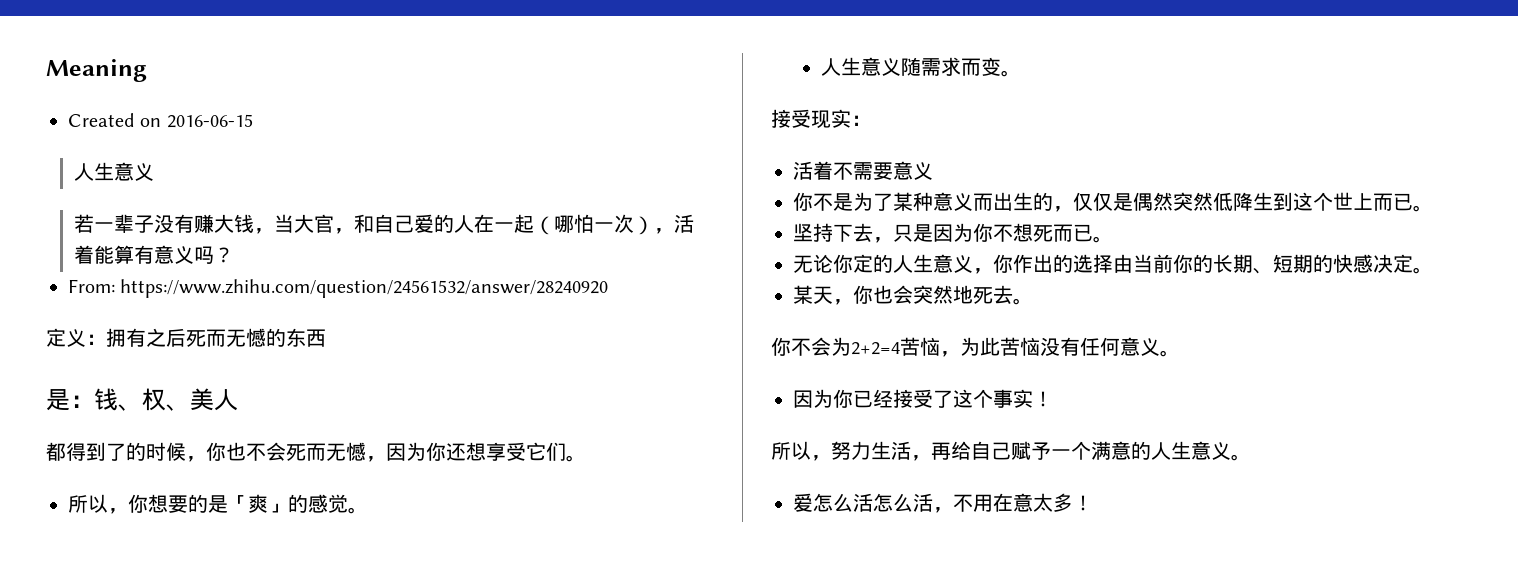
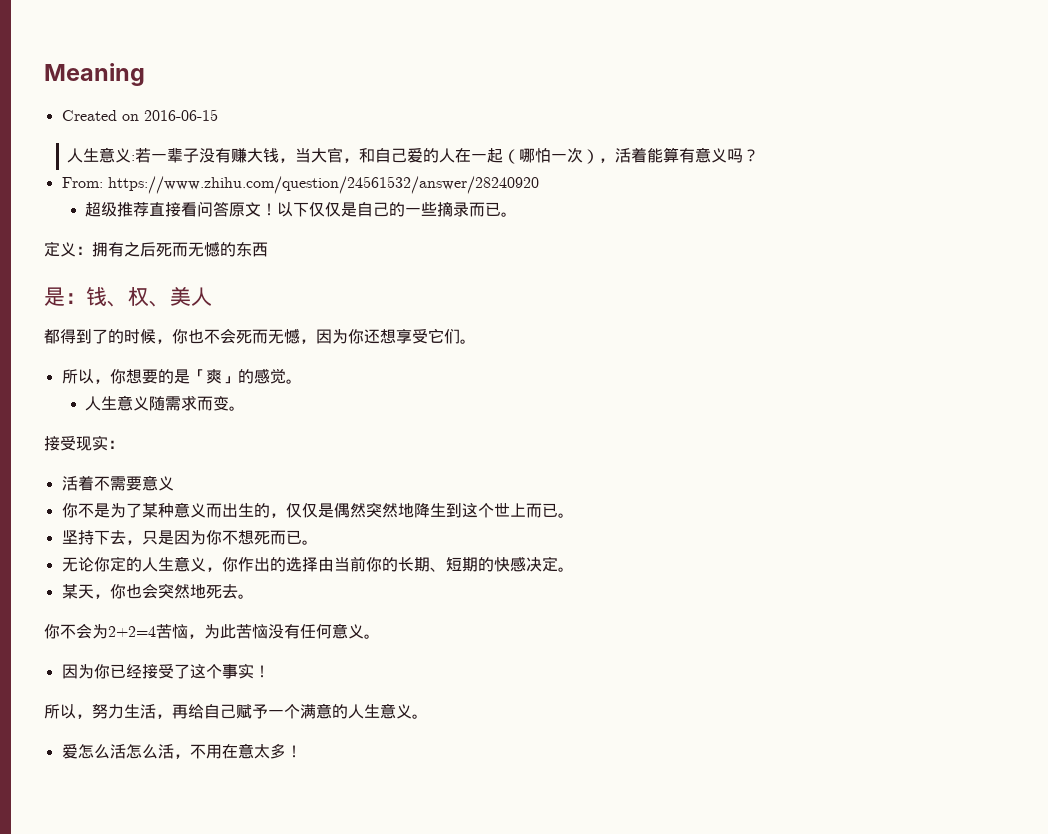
  Created on 2016-06-15
- 人生意义
- 若一辈子没有赚大钱，当大官，和自己爱的人在一起（哪怕一次），活着能算有意义吗？
+ 人生意义:若一辈子没有赚大钱，当大官，和自己爱的人在一起（哪怕一次），活着能算有意义吗？
+ 超级推荐直接看问答原文！以下仅仅是自己的一些摘录而已。
- 你不是为了某种意义而出生的，仅仅是偶然突然低降生到这个世上而已。
+ 你不是为了某种意义而出生的，仅仅是偶然突然地降生到这个世上而已。

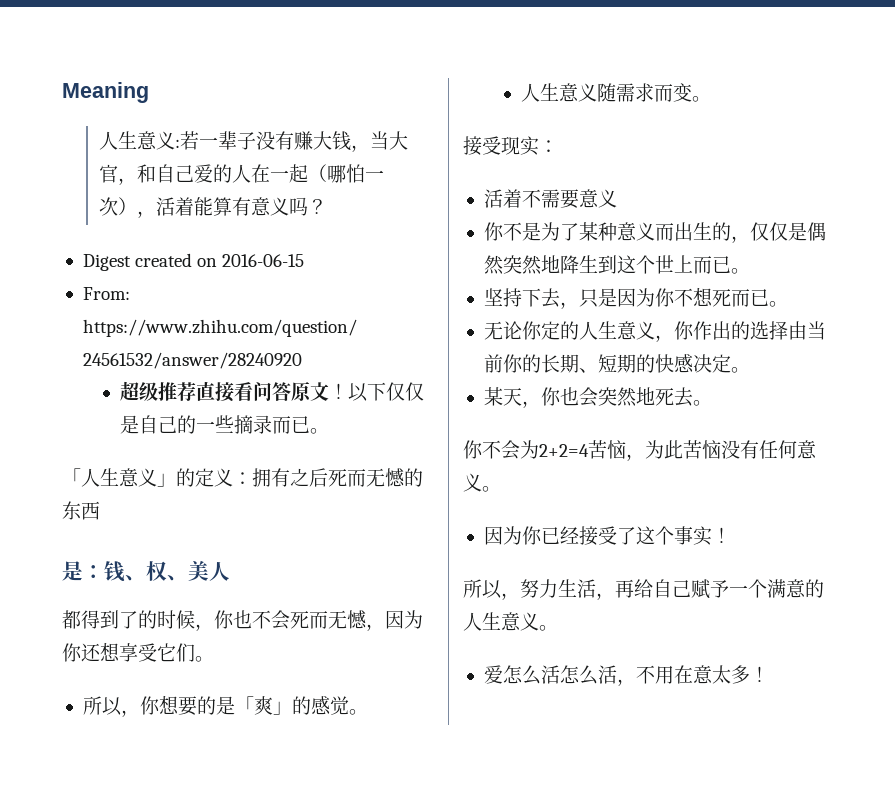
- Created on 2016-06-15
+ Digest created on 2016-06-15
- 定义：拥有之后死而无憾的东西
+ 「人生意义」的定义：拥有之后死而无憾的东西

